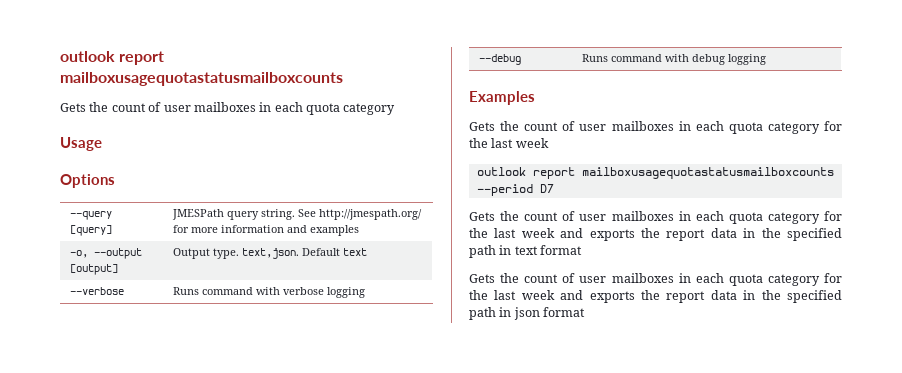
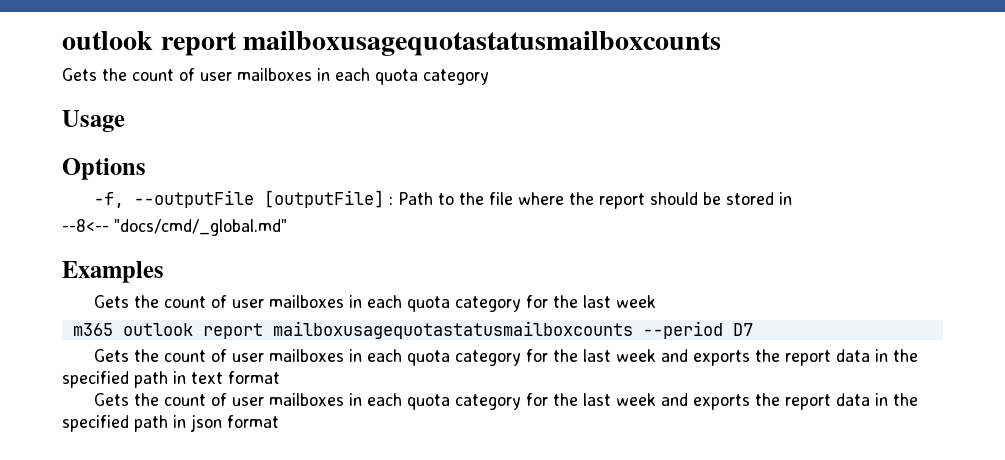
- --query [query] | JMESPath query string. See http://jmespath.org/ for more information and examples
- -o, --output [output] | Output type. text,json. Default text
- --verbose | Runs command with verbose logging
- --debug | Runs command with debug logging
+ -f, --outputFile [outputFile] : Path to the file where the report should be stored in
+ --8<-- "docs/cmd/_global.md"
- outlook report mailboxusagequotastatusmailboxcounts --period D7
+ m365 outlook report mailboxusagequotastatusmailboxcounts --period D7

